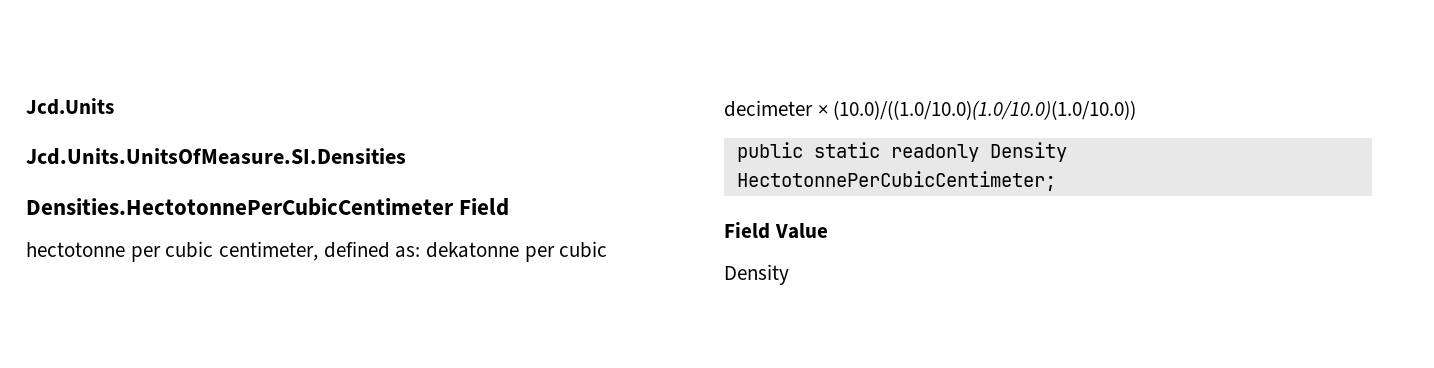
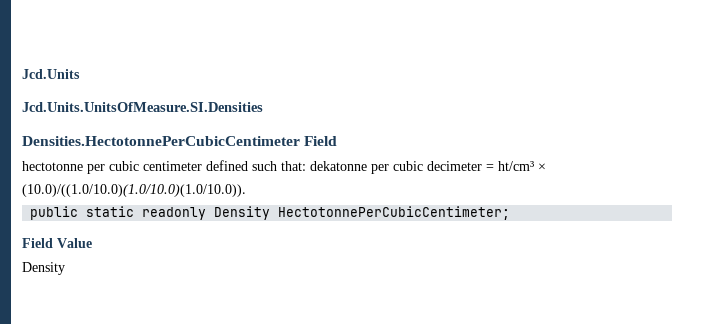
- hectotonne per cubic centimeter, defined as: dekatonne per cubic decimeter × (10.0)/((1.0/10.0)(1.0/10.0)(1.0/10.0))
+ hectotonne per cubic centimeter defined such that: dekatonne per cubic decimeter = ht/cm³ ×
+ (10.0)/((1.0/10.0)(1.0/10.0)(1.0/10.0)).

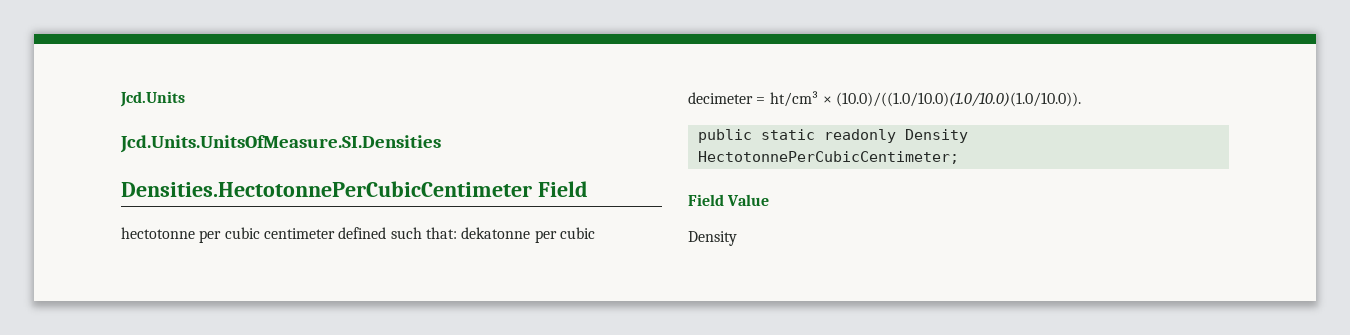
- hectotonne per cubic centimeter defined such that: dekatonne per cubic decimeter = ht/cm³ ×
- (10.0)/((1.0/10.0)(1.0/10.0)(1.0/10.0)).
+ hectotonne per cubic centimeter defined such that: dekatonne per cubic decimeter = ht/cm³ × (10.0)/((1.0/10.0)(1.0/10.0)(1.0/10.0)).

